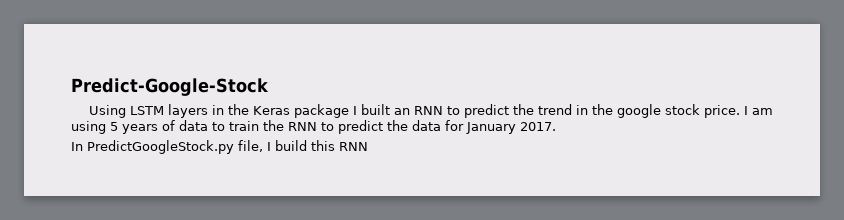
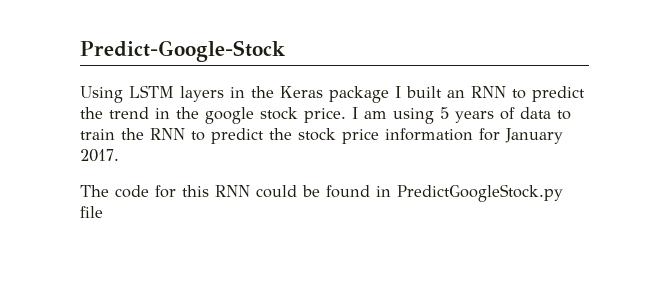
- I am using 5 years of data to train the RNN to predict the data for January 2017.
+ I am using 5 years of data to train the RNN to predict the stock price information for January 2017.
- In PredictGoogleStock.py file, I build this RNN
+ The code for this RNN could be found in PredictGoogleStock.py file

